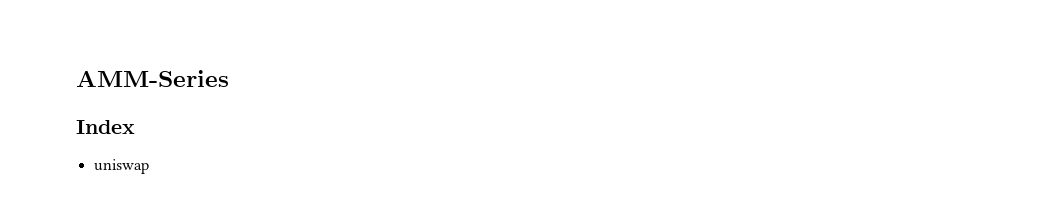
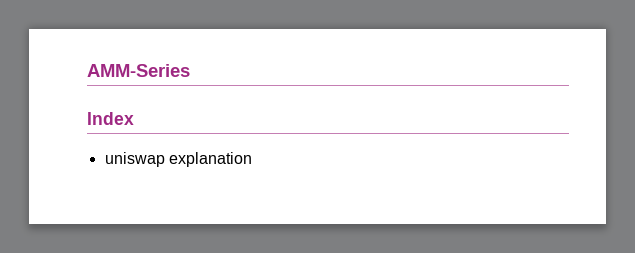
- uniswap
+ uniswap explanation

